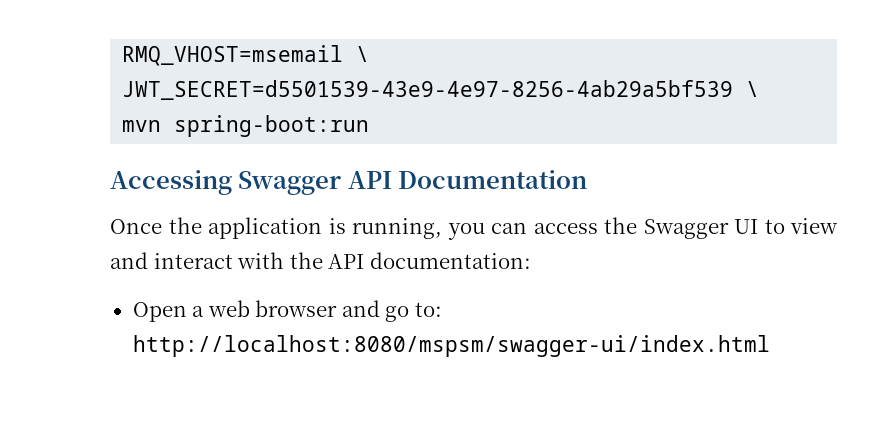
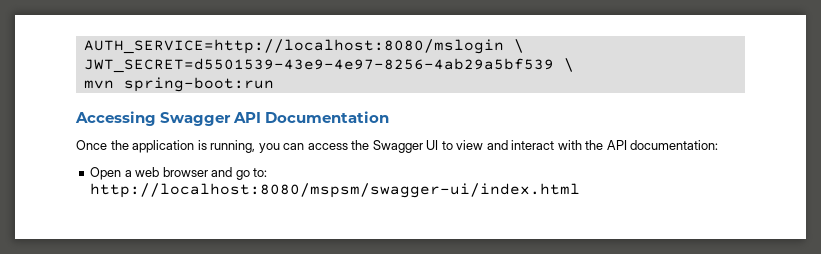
- RMQ_VHOST=msemail \
+ AUTH_SERVICE=http://localhost:8080/mslogin \

